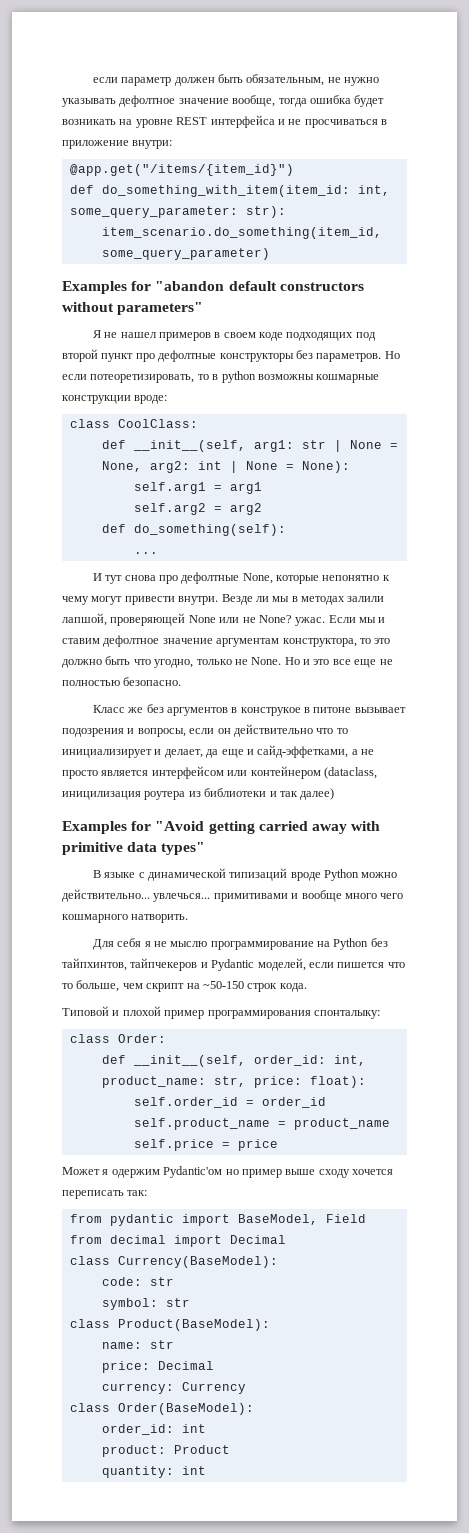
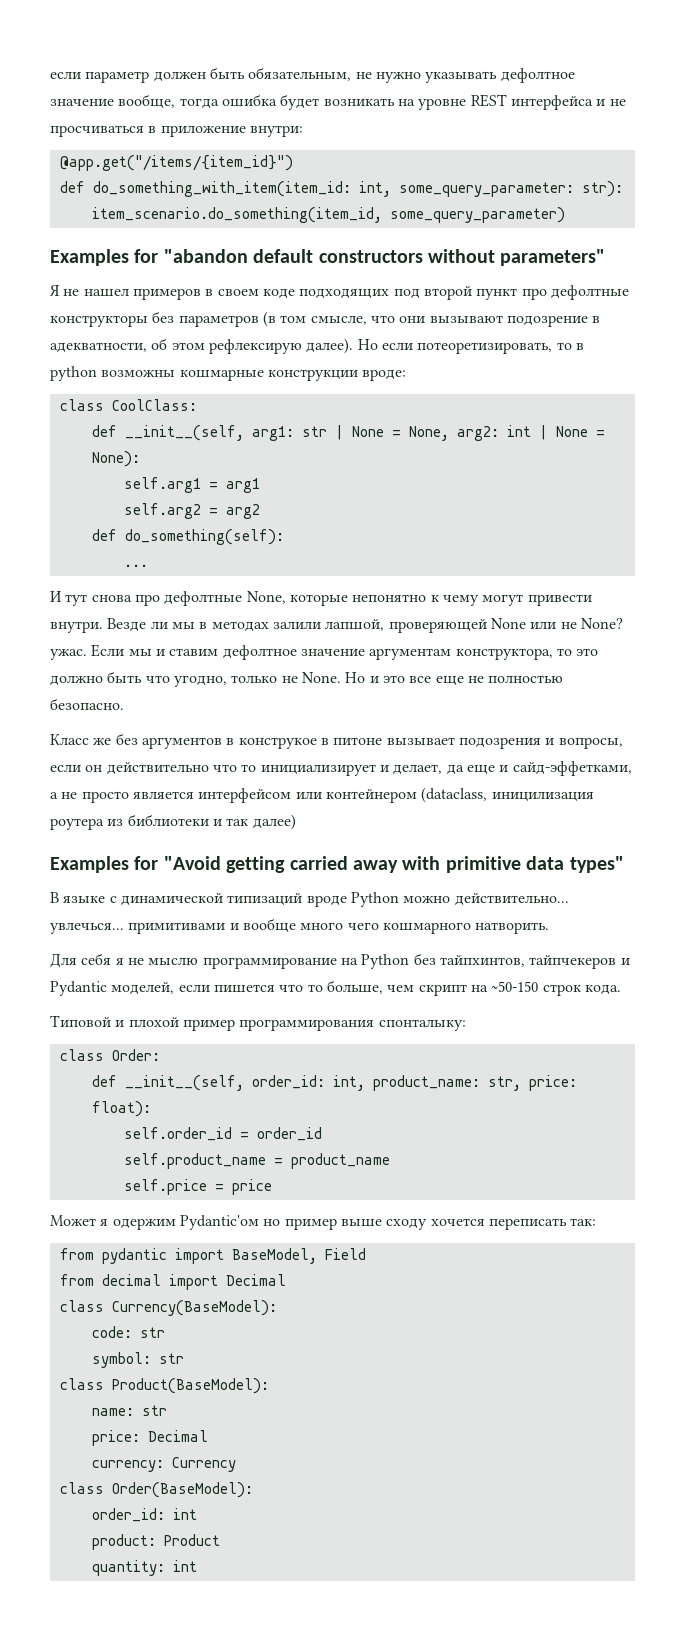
- Я не нашел примеров в своем коде подходящих под второй пункт про дефолтные конструкторы без параметров.
+ Я не нашел примеров в своем коде подходящих под второй пункт про дефолтные конструкторы без параметров (в том смысле, что они вызывают подозрение в адекватности, об этом рефлексирую далее).

